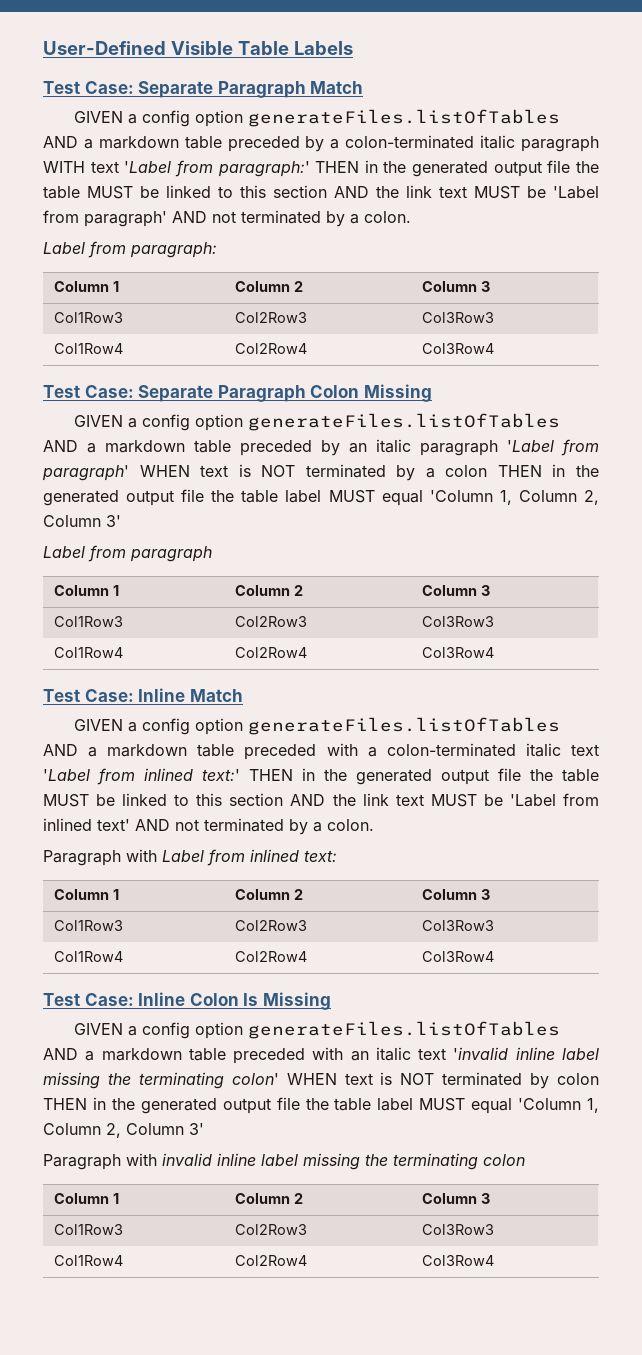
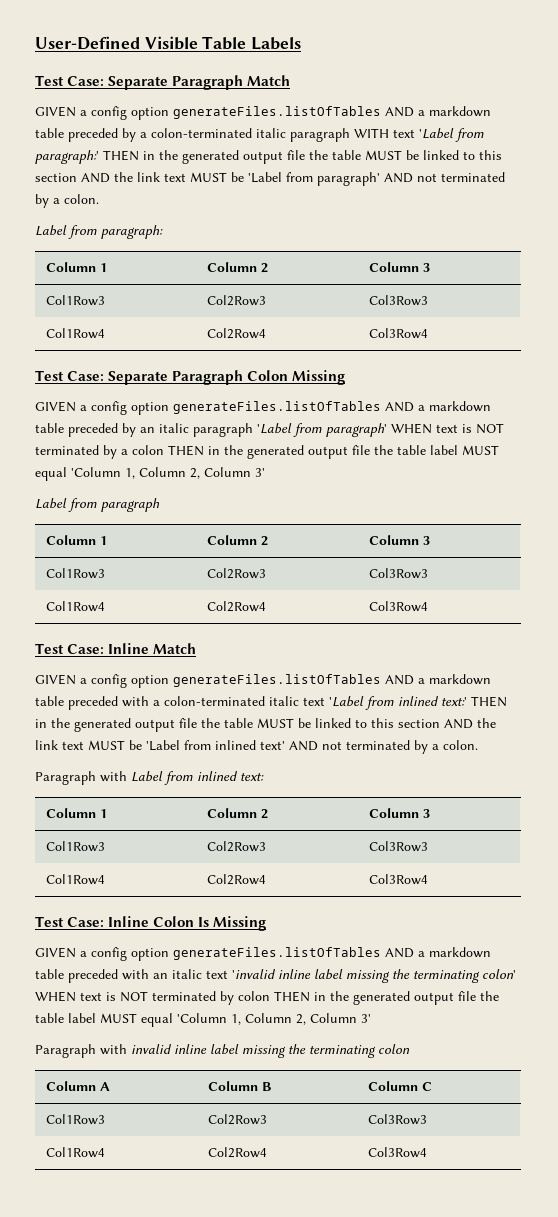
  Paragraph with invalid inline label missing the terminating colon
- Column 1 | Column 2 | Column 3
+ Column A | Column B | Column C

